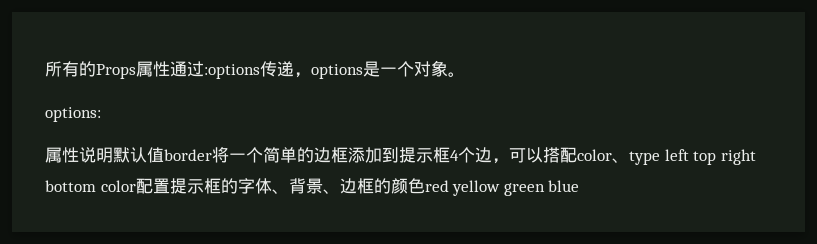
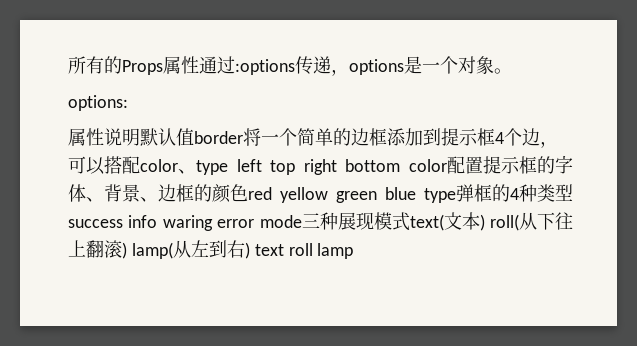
- 属性说明默认值border将一个简单的边框添加到提示框4个边，可以搭配color、type left top right bottom color配置提示框的字体、背景、边框的颜色red yellow green blue
+ 属性说明默认值border将一个简单的边框添加到提示框4个边，可以搭配color、type left top right bottom color配置提示框的字体、背景、边框的颜色red yellow green blue type弹框的4种类型success info waring error mode三种展现模式text(文本) roll(从下往上翻滚) lamp(从左到右) text roll lamp

